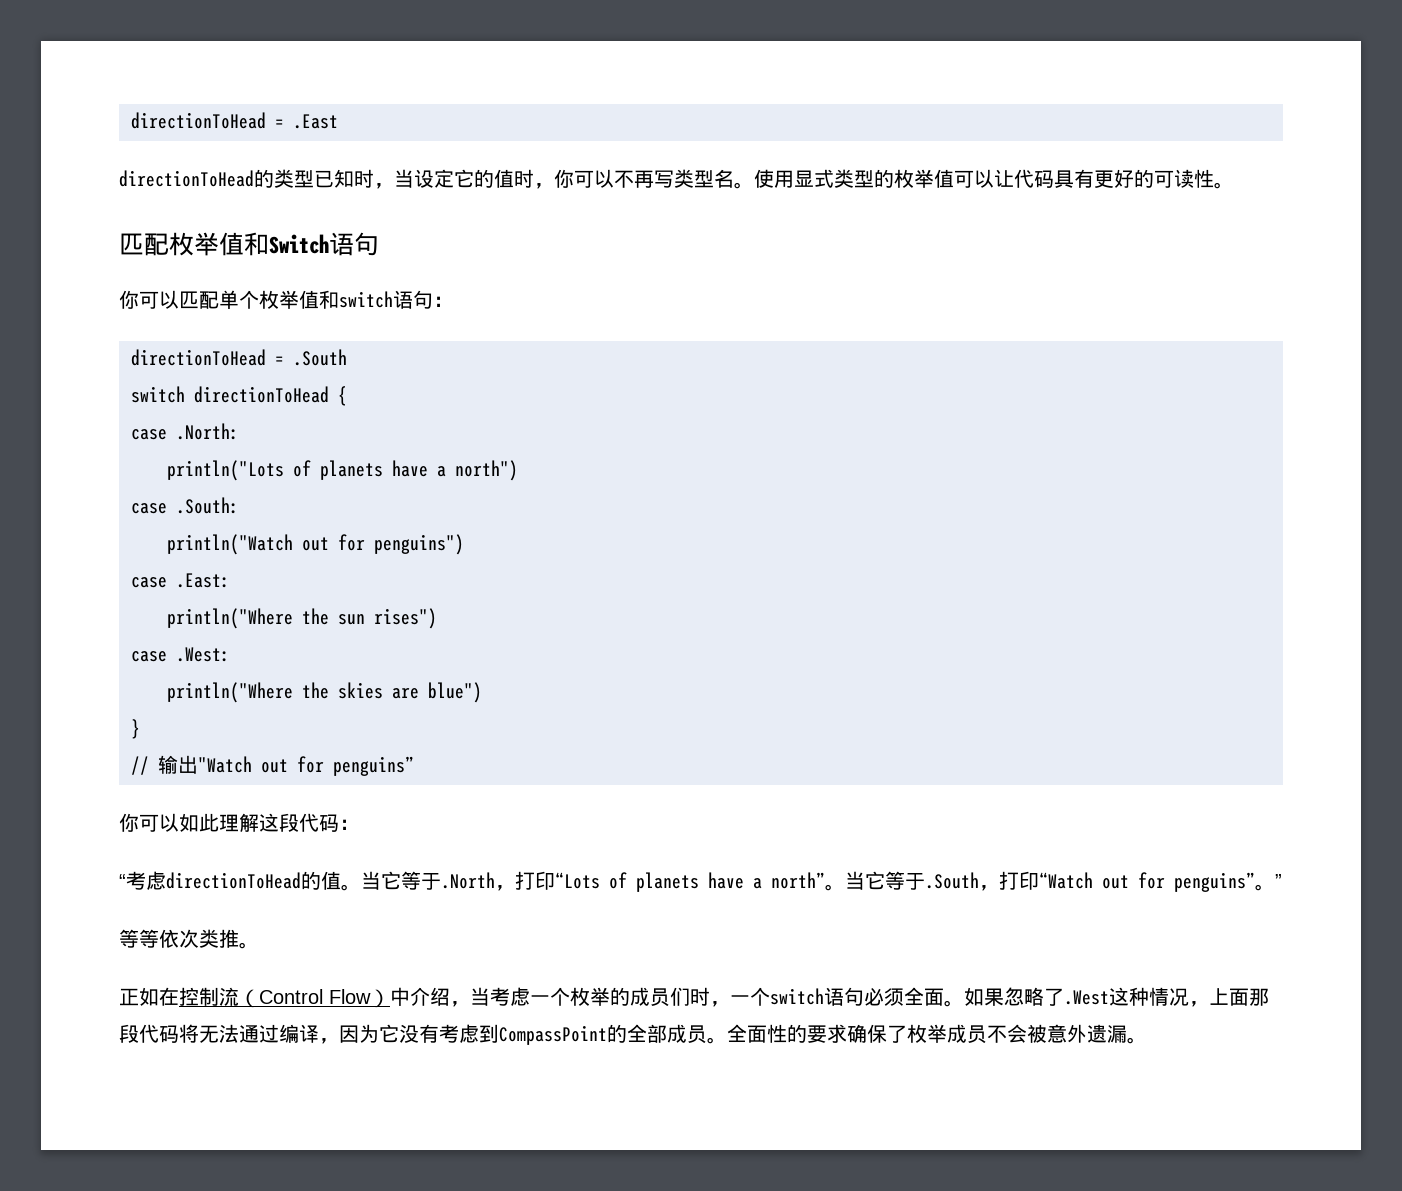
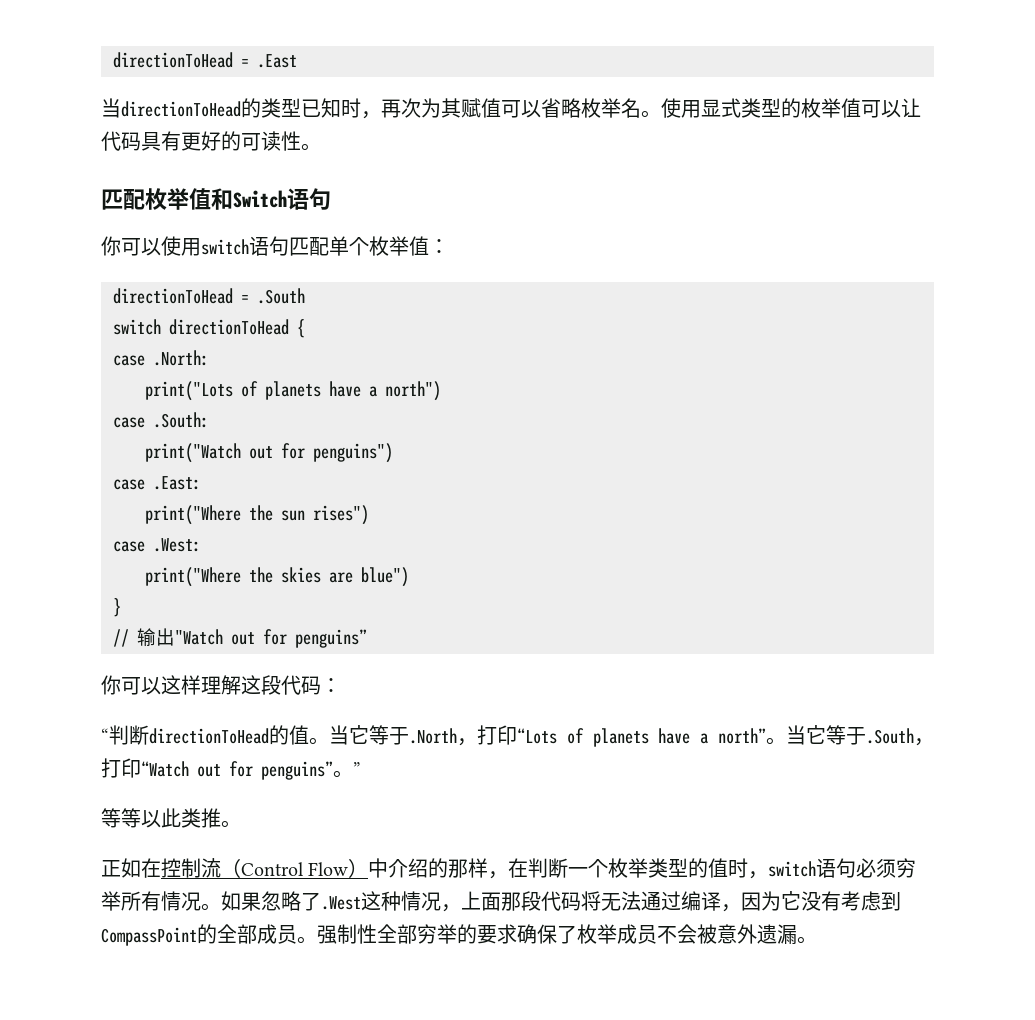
- directionToHead的类型已知时，当设定它的值时，你可以不再写类型名。
+ 当directionToHead的类型已知时，再次为其赋值可以省略枚举名。
- 你可以匹配单个枚举值和switch语句：
+ 你可以使用switch语句匹配单个枚举值：
- println("Lots of planets have a north")
+ print("Lots of planets have a north")
- println("Watch out for penguins")
+ print("Watch out for penguins")
- println("Where the sun rises")
+ print("Where the sun rises")
- println("Where the skies are blue")
+ print("Where the skies are blue")
- 你可以如此理解这段代码：
+ 你可以这样理解这段代码：
- “考虑directionToHead的值。
+ “判断directionToHead的值。
- 等等依次类推。
+ 等等以此类推。
- 正如在控制流（Control Flow）中介绍，当考虑一个枚举的成员们时，一个switch语句必须全面。
+ 正如在控制流（Control Flow）中介绍的那样，在判断一个枚举类型的值时，switch语句必须穷举所有情况。
- 全面性的要求确保了枚举成员不会被意外遗漏。
+ 强制性全部穷举的要求确保了枚举成员不会被意外遗漏。

